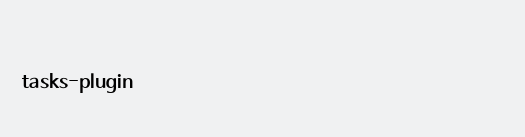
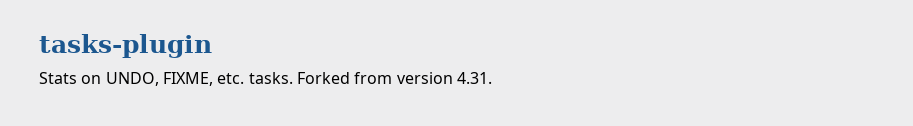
+ Stats on UNDO, FIXME, etc. tasks. Forked from version 4.31.

